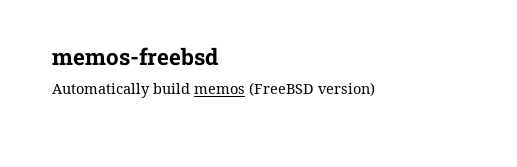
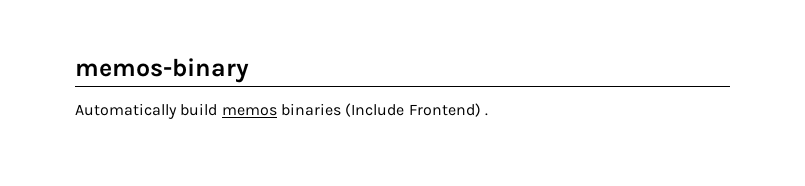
- memos-freebsd
+ memos-binary
- Automatically build memos (FreeBSD version)
+ Automatically build memos binaries (Include Frontend) .

